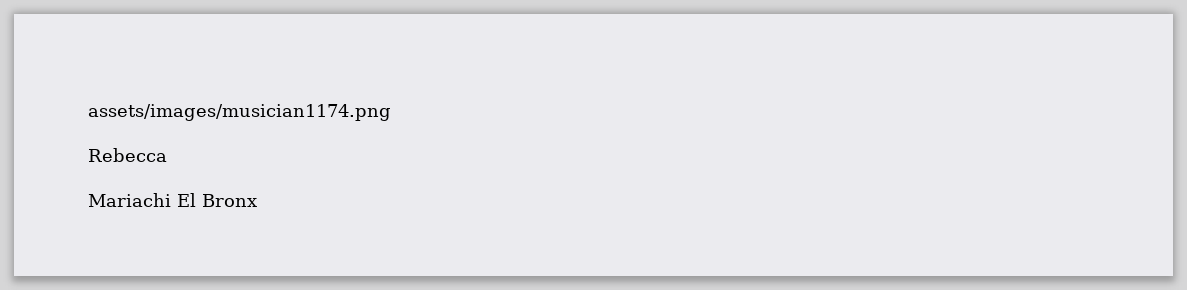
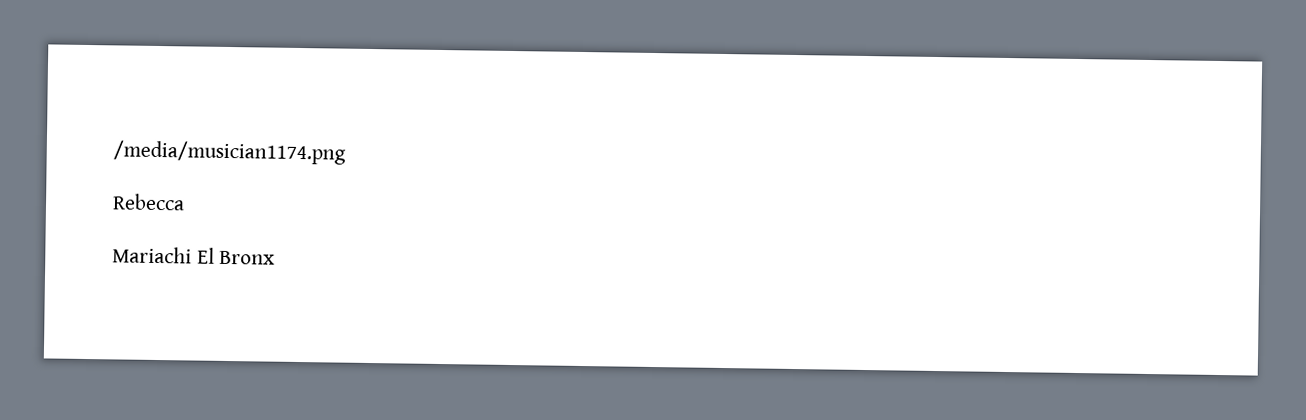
- assets/images/musician1174.png
+ /media/musician1174.png

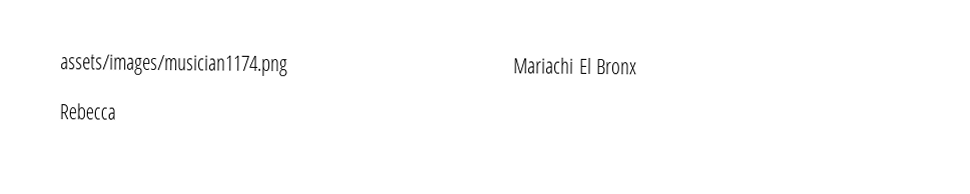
- /media/musician1174.png
+ assets/images/musician1174.png

